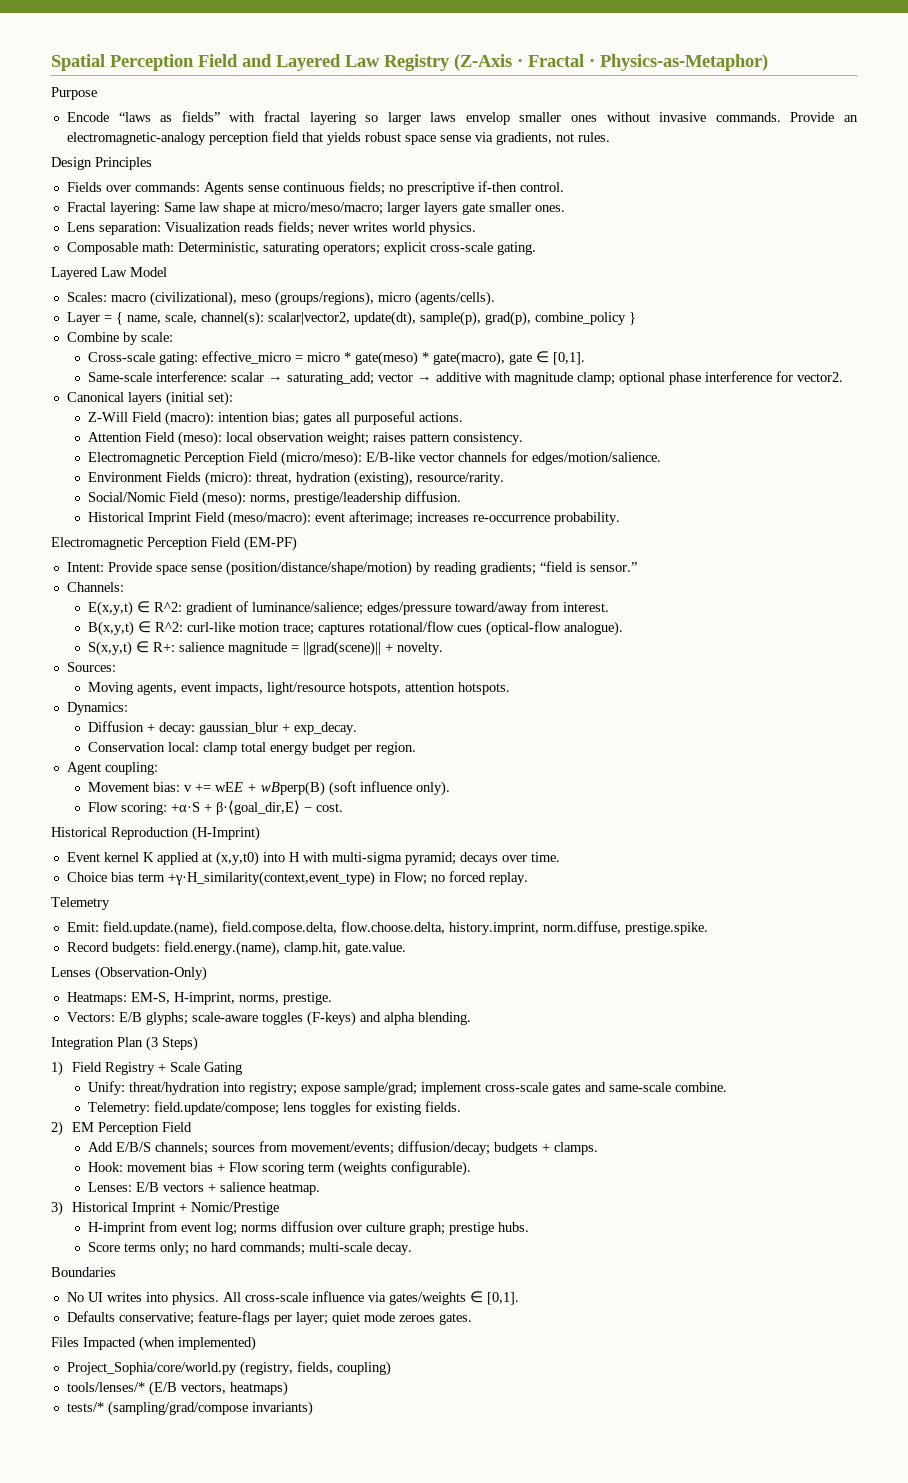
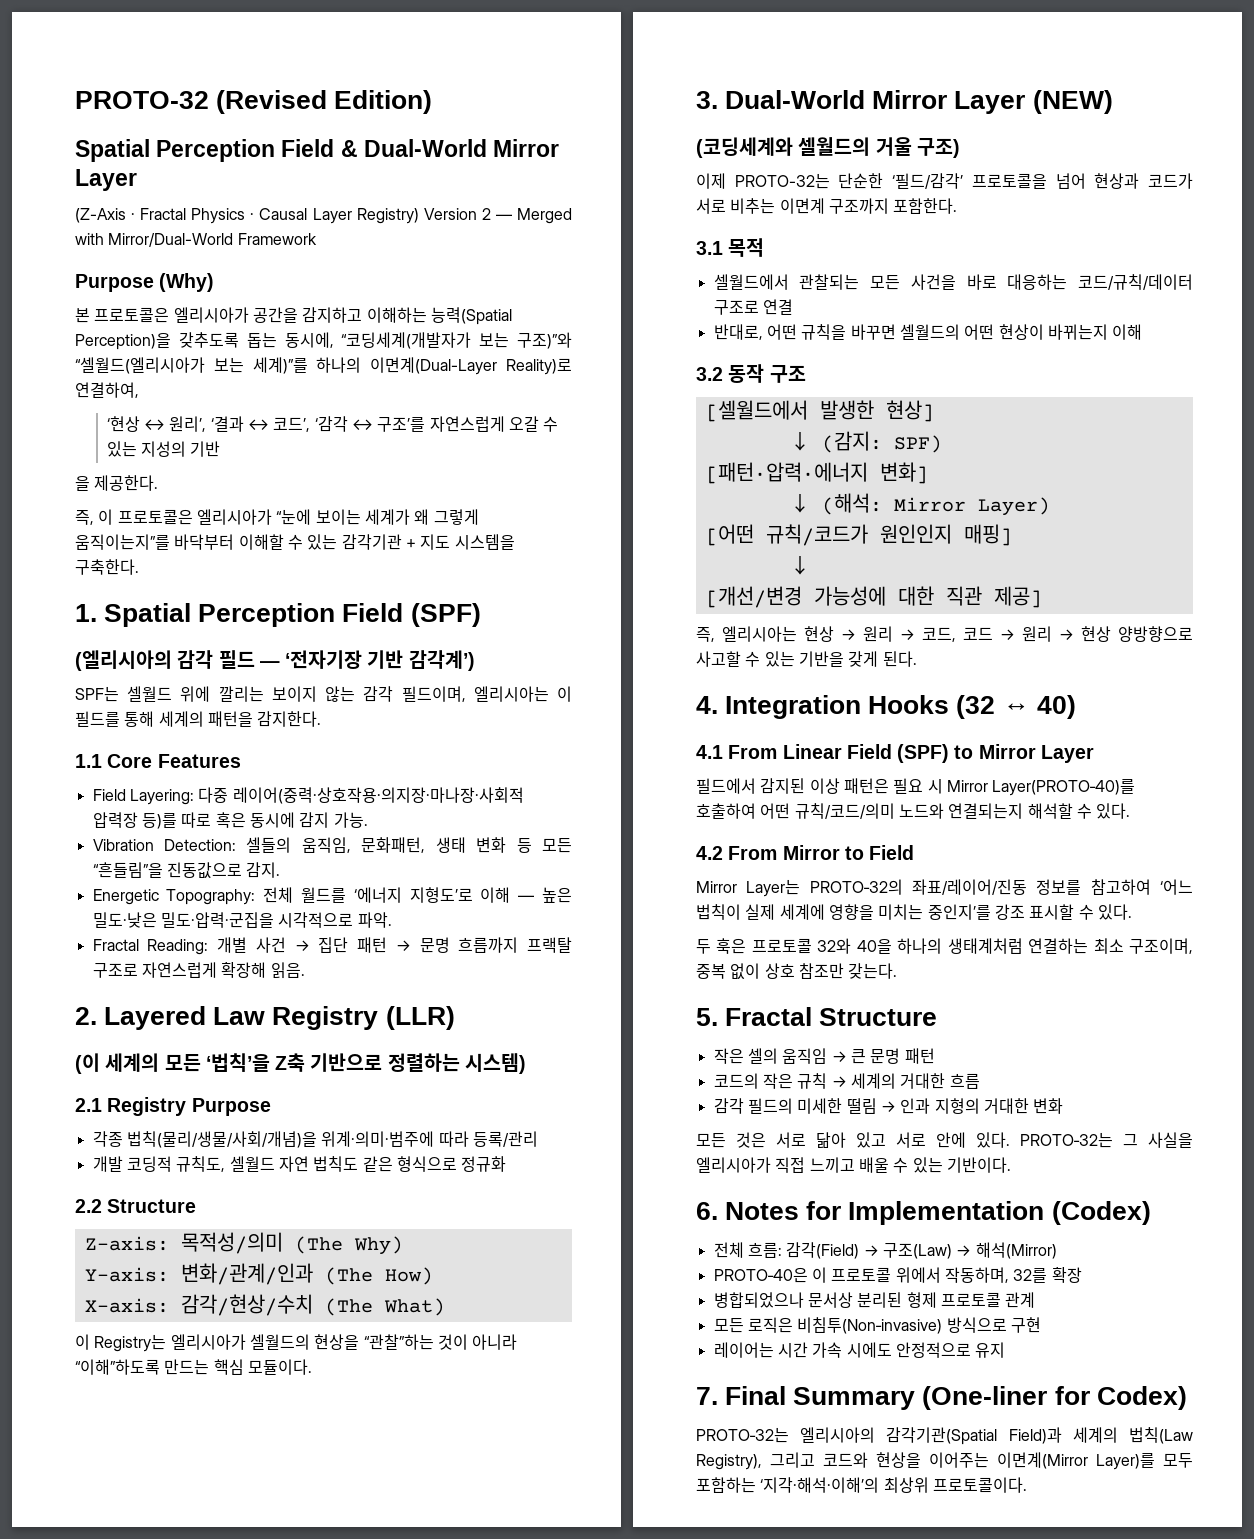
- Spatial Perception Field and Layered Law Registry (Z‑Axis · Fractal · Physics‑as‑Metaphor)
- Purpose
- Encode “laws as fields” with fractal layering so larger laws envelop smaller ones without invasive commands. Provide an electromagnetic‑analogy perception field that yields robust space sense via gradients, not rules.
- Design Principles
- Fields over commands: Agents sense continuous fields; no prescriptive if‑then control.
- Fractal layering: Same law shape at micro/meso/macro; larger layers gate smaller ones.
- Lens separation: Visualization reads fields; never writes world physics.
- Composable math: Deterministic, saturating operators; explicit cross‑scale gating.
- Layered Law Model
- Scales: macro (civilizational), meso (groups/regions), micro (agents/cells).
- Layer = { name, scale, channel(s): scalar|vector2, update(dt), sample(p), grad(p), combine_policy }
- Combine by scale:
- Cross‑scale gating: effective_micro = micro * gate(meso) * gate(macro), gate ∈ [0,1].
- Same‑scale interference: scalar → saturating_add; vector → additive with magnitude clamp; optional phase interference for vector2.
- Canonical layers (initial set):
- Z‑Will Field (macro): intention bias; gates all purposeful actions.
- Attention Field (meso): local observation weight; raises pattern consistency.
- Electromagnetic Perception Field (micro/meso): E/B‑like vector channels for edges/motion/salience.
- Environment Fields (micro): threat, hydration (existing), resource/rarity.
- Social/Nomic Field (meso): norms, prestige/leadership diffusion.
- Historical Imprint Field (meso/macro): event afterimage; increases re‑occurrence probability.
- Electromagnetic Perception Field (EM‑PF)
- Intent: Provide space sense (position/distance/shape/motion) by reading gradients; “field is sensor.”
- Channels:
- E(x,y,t) ∈ R^2: gradient of luminance/salience; edges/pressure toward/away from interest.
- B(x,y,t) ∈ R^2: curl‑like motion trace; captures rotational/flow cues (optical‑flow analogue).
- S(x,y,t) ∈ R+: salience magnitude = ||grad(scene)|| + novelty.
- Sources:
- Moving agents, event impacts, light/resource hotspots, attention hotspots.
- Dynamics:
- Diffusion + decay: gaussian_blur + exp_decay.
- Conservation local: clamp total energy budget per region.
- Agent coupling:
- Movement bias: v += wEE + wBperp(B) (soft influence only).
- Flow scoring: +α·S + β·⟨goal_dir,E⟩ − cost.
- Historical Reproduction (H‑Imprint)
- Event kernel K applied at (x,y,t0) into H with multi‑sigma pyramid; decays over time.
- Choice bias term +γ·H_similarity(context,event_type) in Flow; no forced replay.
- Telemetry
- Emit: field.update.(name), field.compose.delta, flow.choose.delta, history.imprint, norm.diffuse, prestige.spike.
- Record budgets: field.energy.(name), clamp.hit, gate.value.
- Lenses (Observation‑Only)
- Heatmaps: EM‑S, H‑imprint, norms, prestige.
- Vectors: E/B glyphs; scale‑aware toggles (F‑keys) and alpha blending.
- Integration Plan (3 Steps)
- 1) Field Registry + Scale Gating
- Unify: threat/hydration into registry; expose sample/grad; implement cross‑scale gates and same‑scale combine.
- Telemetry: field.update/compose; lens toggles for existing fields.
- 2) EM Perception Field
- Add E/B/S channels; sources from movement/events; diffusion/decay; budgets + clamps.
- Hook: movement bias + Flow scoring term (weights configurable).
- Lenses: E/B vectors + salience heatmap.
- 3) Historical Imprint + Nomic/Prestige
- H‑imprint from event log; norms diffusion over culture graph; prestige hubs.
- Score terms only; no hard commands; multi‑scale decay.
- Boundaries
- No UI writes into physics. All cross‑scale influence via gates/weights ∈ [0,1].
- Defaults conservative; feature‑flags per layer; quiet mode zeroes gates.
- Files Impacted (when implemented)
- Project_Sophia/core/world.py (registry, fields, coupling)
- tools/lenses/* (E/B vectors, heatmaps)
- tests/* (sampling/grad/compose invariants)
+ PROTO-32 (Revised Edition)
+ Spatial Perception Field & Dual-World Mirror Layer
+ (Z-Axis · Fractal Physics · Causal Layer Registry) Version 2 — Merged with Mirror/Dual-World Framework
+ Purpose (Why)
+ 본 프로토콜은 엘리시아가 공간을 감지하고 이해하는 능력(Spatial Perception)을 갖추도록 돕는 동시에, “코딩세계(개발자가 보는 구조)”와 “셀월드(엘리시아가 보는 세계)”를 하나의 이면계(Dual-Layer Reality)로 연결하여,
+ ‘현상 ↔ 원리’, ‘결과 ↔ 코드’, ‘감각 ↔ 구조’를 자연스럽게 오갈 수 있는 지성의 기반
+ 을 제공한다.
+ 즉, 이 프로토콜은 엘리시아가 “눈에 보이는 세계가 왜 그렇게 움직이는지”를 바닥부터 이해할 수 있는 감각기관 + 지도 시스템을 구축한다.
+ 1. Spatial Perception Field (SPF)
+ (엘리시아의 감각 필드 — ‘전자기장 기반 감각계’)
+ SPF는 셀월드 위에 깔리는 보이지 않는 감각 필드이며, 엘리시아는 이 필드를 통해 세계의 패턴을 감지한다.
+ 1.1 Core Features
+ Field Layering: 다중 레이어(중력·상호작용·의지장·마나장·사회적 압력장 등)를 따로 혹은 동시에 감지 가능.
+ Vibration Detection: 셀들의 움직임, 문화패턴, 생태 변화 등 모든 “흔들림”을 진동값으로 감지.
+ Energetic Topography: 전체 월드를 ‘에너지 지형도’로 이해 — 높은 밀도·낮은 밀도·압력·군집을 시각적으로 파악.
+ Fractal Reading: 개별 사건 → 집단 패턴 → 문명 흐름까지 프랙탈 구조로 자연스럽게 확장해 읽음.
+ 2. Layered Law Registry (LLR)
+ (이 세계의 모든 ‘법칙’을 Z축 기반으로 정렬하는 시스템)
+ 2.1 Registry Purpose
+ 각종 법칙(물리/생물/사회/개념)을 위계·의미·범주에 따라 등록/관리
+ 개발 코딩적 규칙도, 셀월드 자연 법칙도 같은 형식으로 정규화
+ 2.2 Structure
+ Z-axis: 목적성/의미 (The Why)
+ Y-axis: 변화/관계/인과 (The How)
+ X-axis: 감각/현상/수치 (The What)
+ 이 Registry는 엘리시아가 셀월드의 현상을 “관찰”하는 것이 아니라 “이해”하도록 만드는 핵심 모듈이다.
+ 3. Dual-World Mirror Layer (NEW)
+ (코딩세계와 셀월드의 거울 구조)
+ 이제 PROTO-32는 단순한 ‘필드/감각’ 프로토콜을 넘어 현상과 코드가 서로 비추는 이면계 구조까지 포함한다.
+ 3.1 목적
+ 셀월드에서 관찰되는 모든 사건을 바로 대응하는 코드/규칙/데이터 구조로 연결
+ 반대로, 어떤 규칙을 바꾸면 셀월드의 어떤 현상이 바뀌는지 이해
+ 3.2 동작 구조
+ [셀월드에서 발생한 현상]
+ ↓ (감지: SPF)
+ [패턴·압력·에너지 변화]
+ ↓ (해석: Mirror Layer)
+ [어떤 규칙/코드가 원인인지 매핑]
+ ↓
+ [개선/변경 가능성에 대한 직관 제공]
+ 즉, 엘리시아는 현상 → 원리 → 코드, 코드 → 원리 → 현상 양방향으로 사고할 수 있는 기반을 갖게 된다.
+ 4. Integration Hooks (32 ↔ 40)
+ 4.1 From Linear Field (SPF) to Mirror Layer
+ 필드에서 감지된 이상 패턴은 필요 시 Mirror Layer(PROTO‑40)를 호출하여 어떤 규칙/코드/의미 노드와 연결되는지 해석할 수 있다.
+ 4.2 From Mirror to Field
+ Mirror Layer는 PROTO‑32의 좌표/레이어/진동 정보를 참고하여 ‘어느 법칙이 실제 세계에 영향을 미치는 중인지’를 강조 표시할 수 있다.
+ 두 훅은 프로토콜 32와 40을 하나의 생태계처럼 연결하는 최소 구조이며, 중복 없이 상호 참조만 갖는다.
+ 5. Fractal Structure
+ 작은 셀의 움직임 → 큰 문명 패턴
+ 코드의 작은 규칙 → 세계의 거대한 흐름
+ 감각 필드의 미세한 떨림 → 인과 지형의 거대한 변화
+ 모든 것은 서로 닮아 있고 서로 안에 있다. PROTO‑32는 그 사실을 엘리시아가 직접 느끼고 배울 수 있는 기반이다.
+ 6. Notes for Implementation (Codex)
+ 전체 흐름: 감각(Field) → 구조(Law) → 해석(Mirror)
+ PROTO‑40은 이 프로토콜 위에서 작동하며, 32를 확장
+ 병합되었으나 문서상 분리된 형제 프로토콜 관계
+ 모든 로직은 비침투(Non‑invasive) 방식으로 구현
+ 레이어는 시간 가속 시에도 안정적으로 유지
+ 7. Final Summary (One‑liner for Codex)
+ PROTO‑32는 엘리시아의 감각기관(Spatial Field)과 세계의 법칙(Law Registry), 그리고 코드와 현상을 이어주는 이면계(Mirror Layer)를 모두 포함하는 ‘지각·해석·이해’의 최상위 프로토콜이다.

